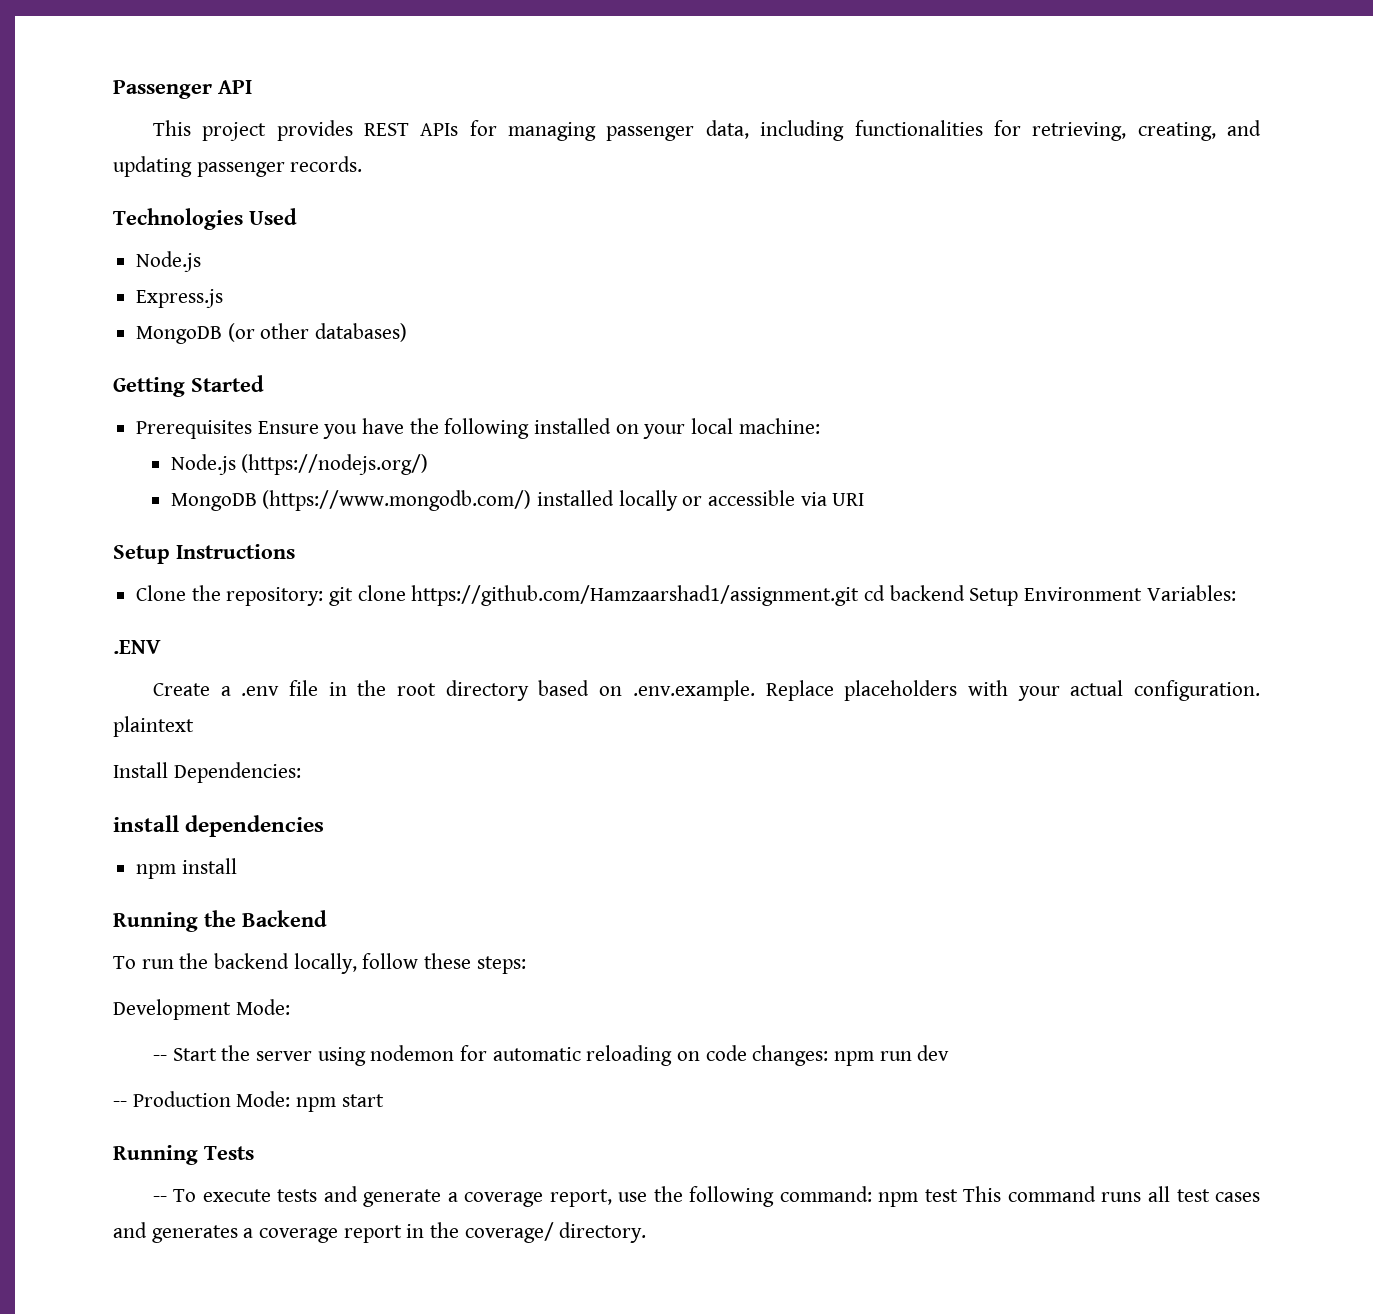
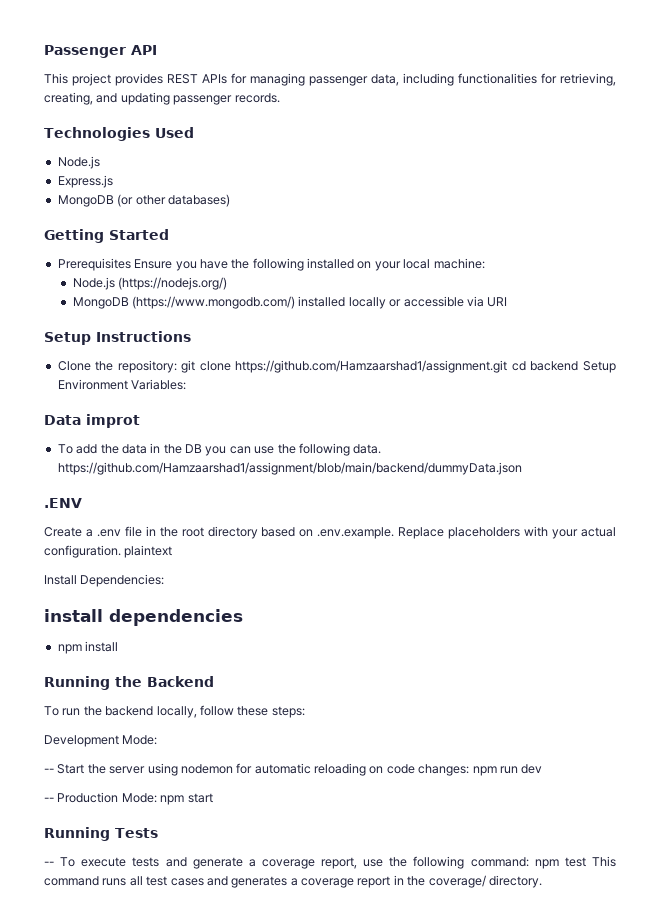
+ Data improt
+ To add the data in the DB you can use the following data. https://github.com/Hamzaarshad1/assignment/blob/main/backend/dummyData.json

